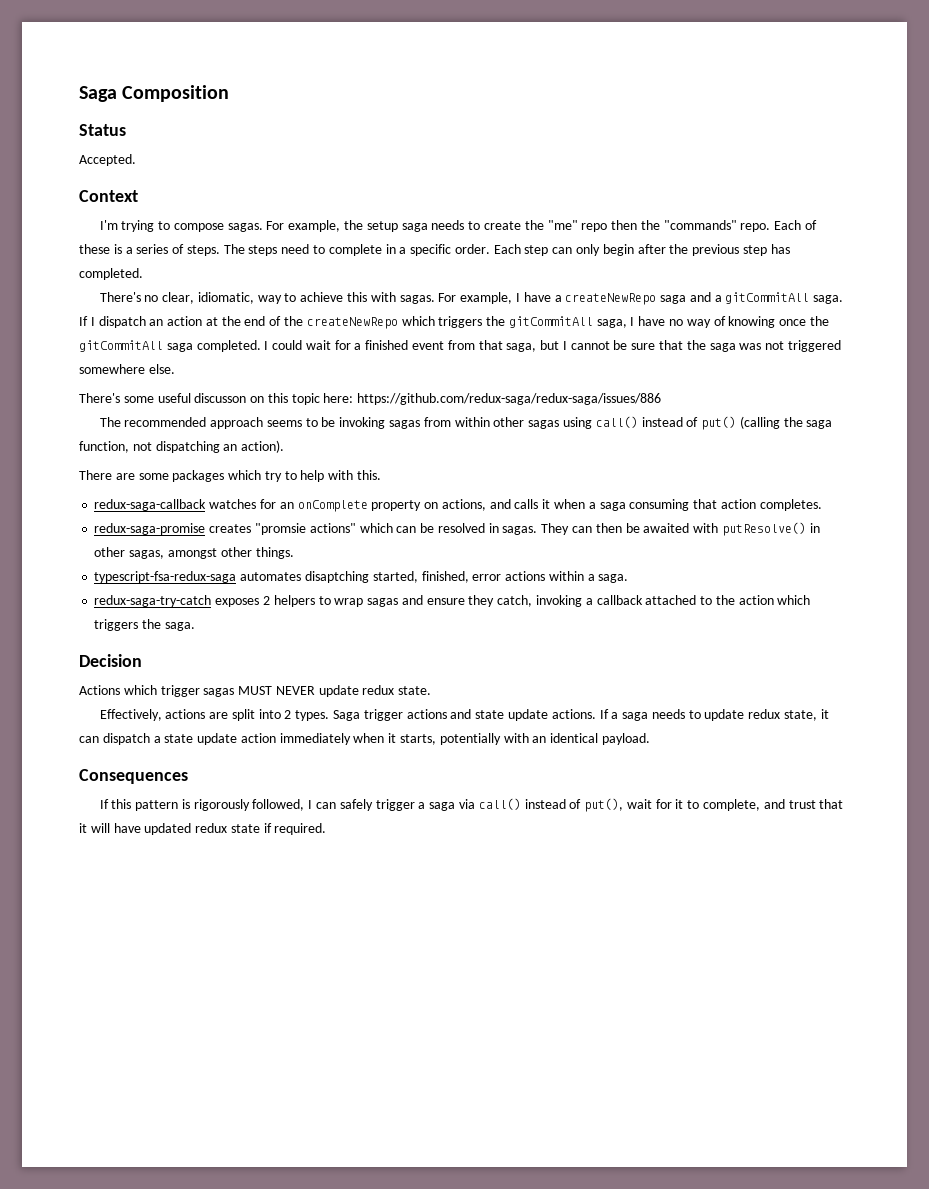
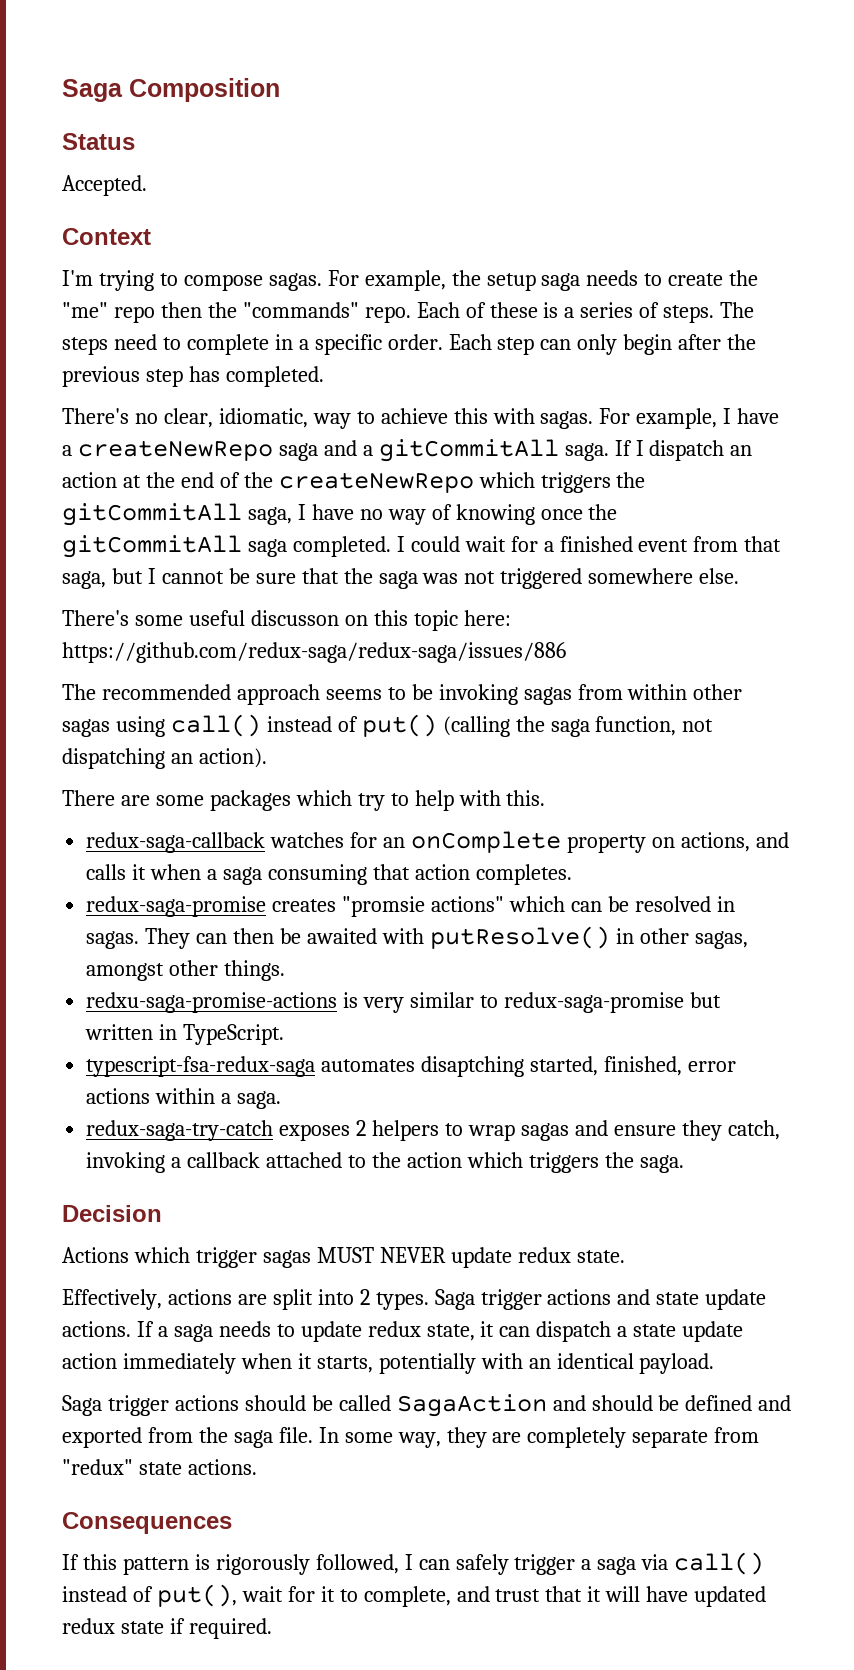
+ redxu-saga-promise-actions is very similar to redux-saga-promise but written in TypeScript.
+ Saga trigger actions should be called SagaAction and should be defined and exported from the saga file. In some way, they are completely separate from "redux" state actions.

